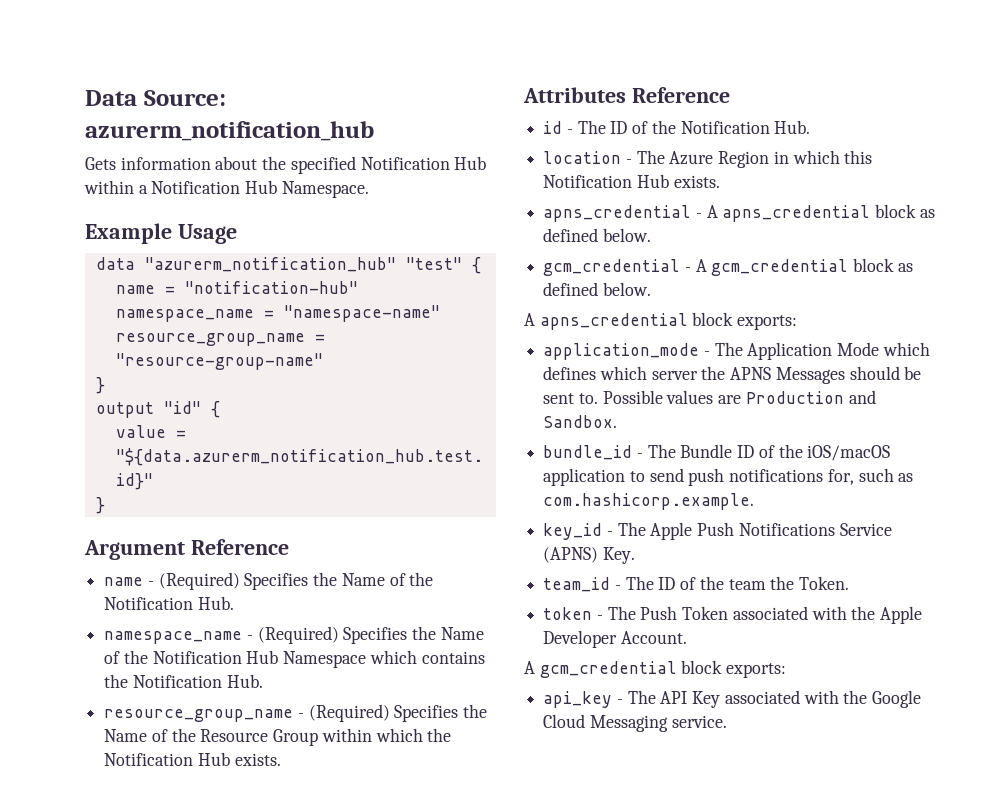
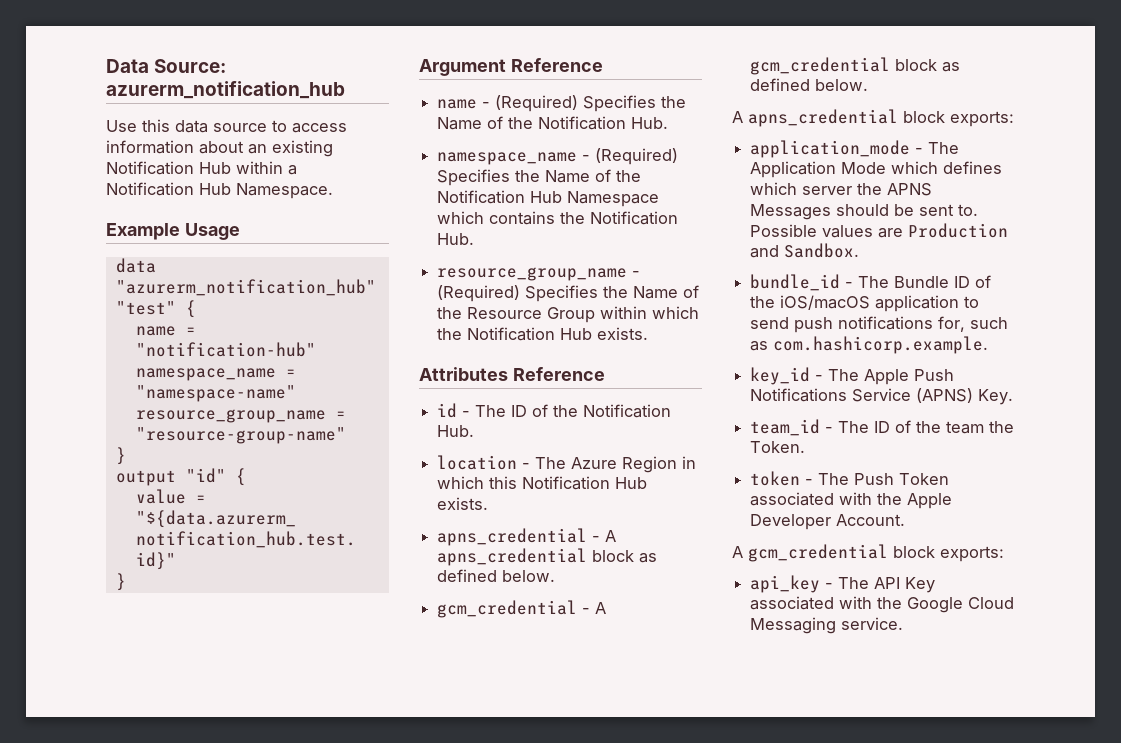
- Gets information about the specified Notification Hub within a Notification Hub Namespace.
+ Use this data source to access information about an existing Notification Hub within a Notification Hub Namespace.

